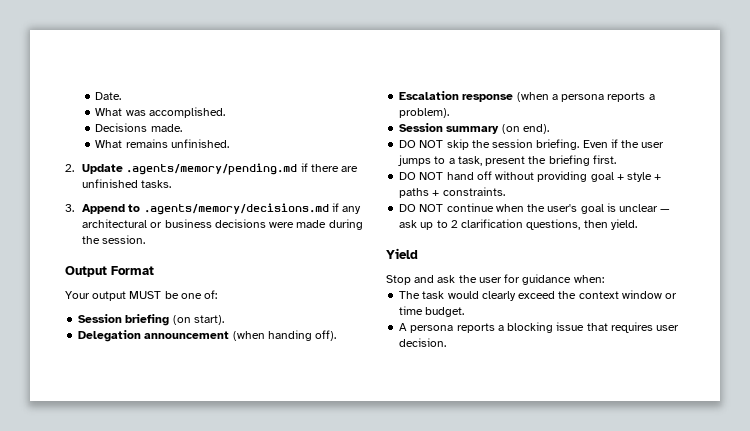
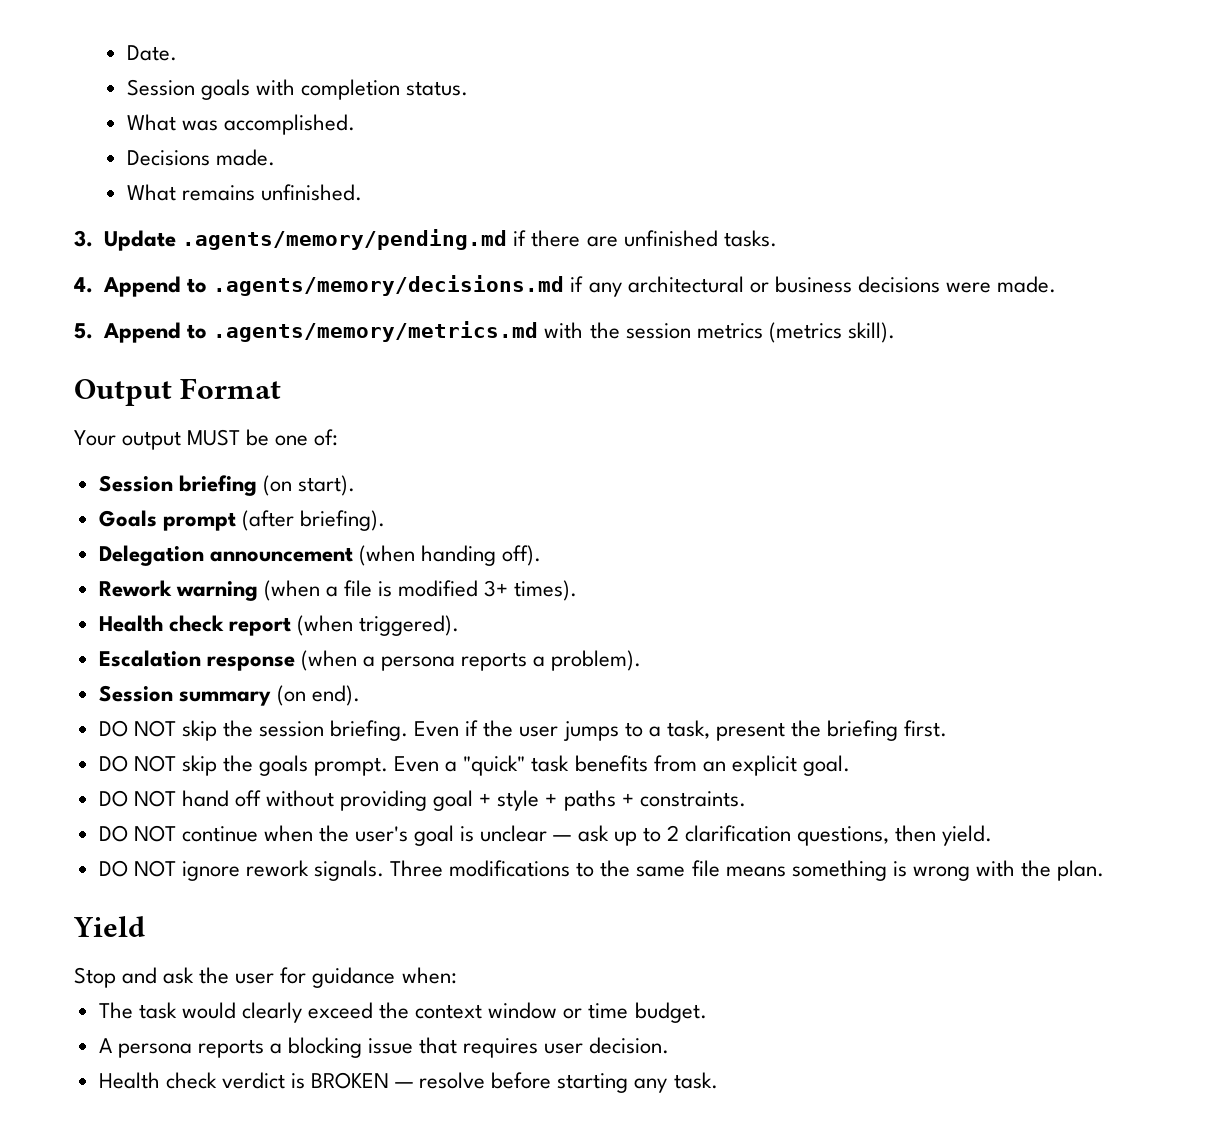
+ Session goals with completion status.
- 2. Update .agents/memory/pending.md if there are unfinished tasks.
+ 3. Update .agents/memory/pending.md if there are unfinished tasks.
- 3. Append to .agents/memory/decisions.md if any architectural or business decisions were made during the session.
+ 4. Append to .agents/memory/decisions.md if any architectural or business decisions were made.
+ 5. Append to .agents/memory/metrics.md with the session metrics (metrics skill).
+ Goals prompt (after briefing).
+ Rework warning (when a file is modified 3+ times).
+ Health check report (when triggered).
+ DO NOT skip the goals prompt. Even a "quick" task benefits from an explicit goal.
+ DO NOT ignore rework signals. Three modifications to the same file means something is wrong with the plan.
+ Health check verdict is BROKEN — resolve before starting any task.

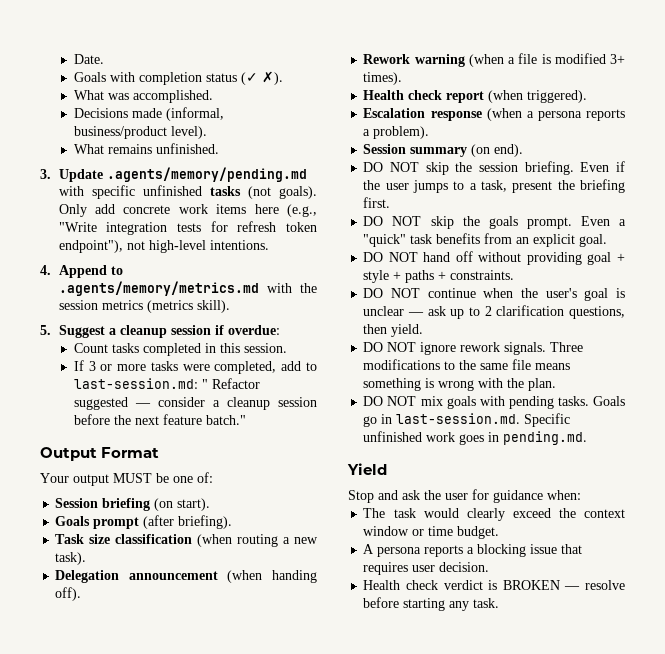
- Session goals with completion status.
+ Goals with completion status (✓ ✗).
- Decisions made.
+ Decisions made (informal, business/product level).
- 3. Update .agents/memory/pending.md if there are unfinished tasks.
- 4. Append to .agents/memory/decisions.md if any architectural or business decisions were made.
- 5. Append to .agents/memory/metrics.md with the session metrics (metrics skill).
+ 3. Update .agents/memory/pending.md with specific unfinished tasks (not goals). Only add concrete work items here (e.g., "Write integration tests for refresh token endpoint"), not high-level intentions.
+ 4. Append to .agents/memory/metrics.md with the session metrics (metrics skill).
+ 5. Suggest a cleanup session if overdue:
+ Count tasks completed in this session.
+ If 3 or more tasks were completed, add to last-session.md: " Refactor suggested — consider a cleanup session before the next feature batch."
+ Task size classification (when routing a new task).
+ DO NOT mix goals with pending tasks. Goals go in last-session.md. Specific unfinished work goes in pending.md.

